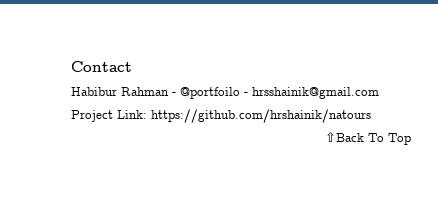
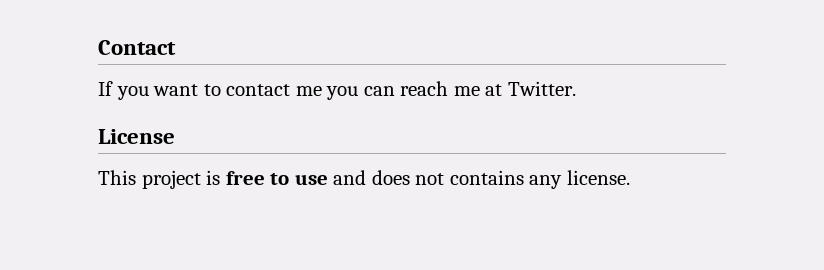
- Habibur Rahman - @portfoilo - hrsshainik@gmail.com
- Project Link: https://github.com/hrshainik/natours
- ⇧Back To Top
+ If you want to contact me you can reach me at Twitter.
+ License
+ This project is free to use and does not contains any license.

